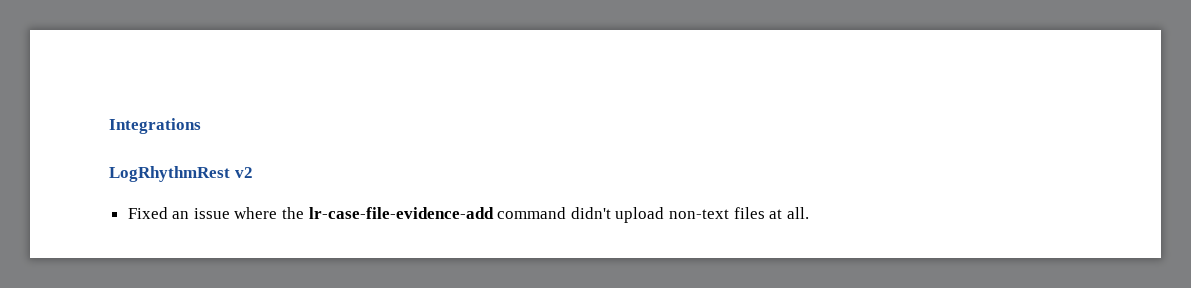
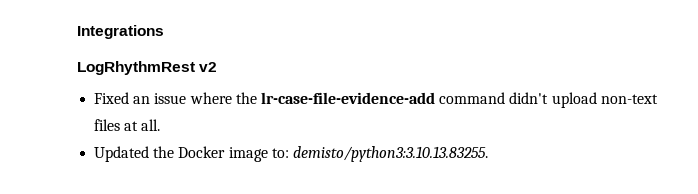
+ Updated the Docker image to: demisto/python3:3.10.13.83255.

